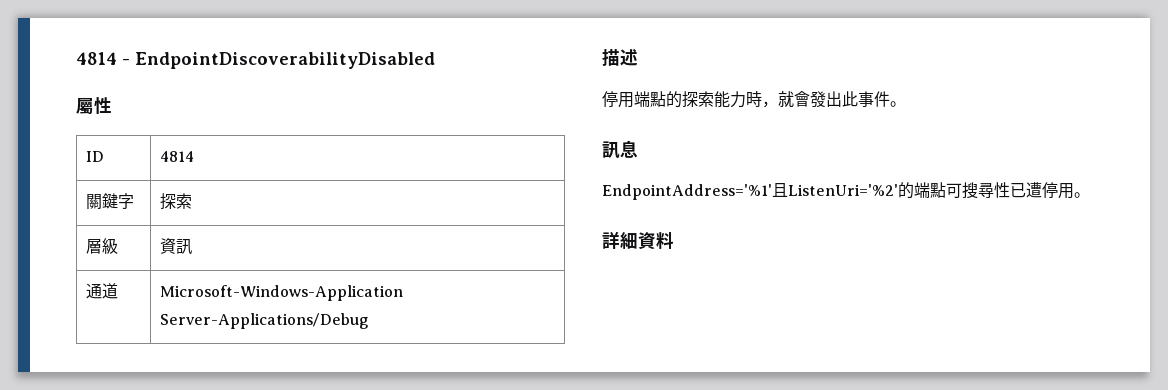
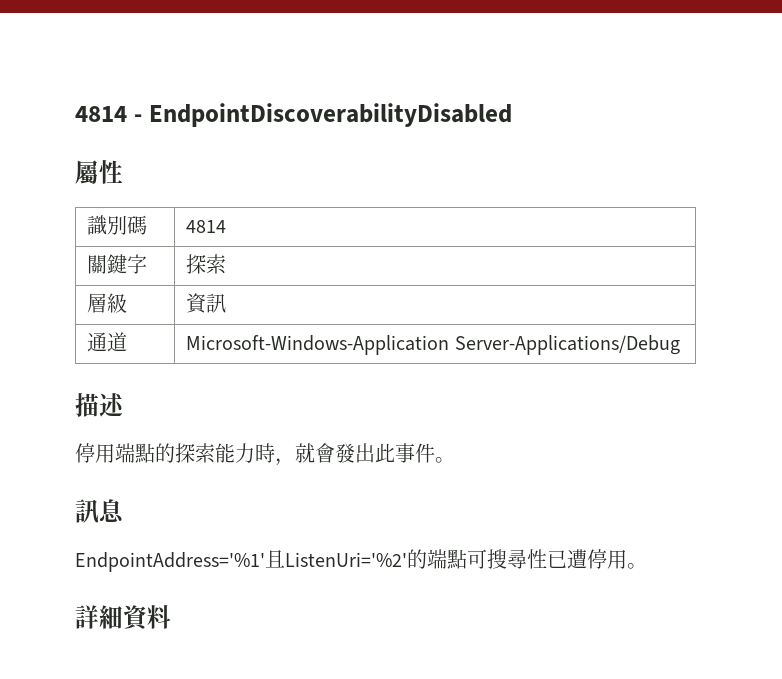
- ID | 4814
+ 識別碼 | 4814

